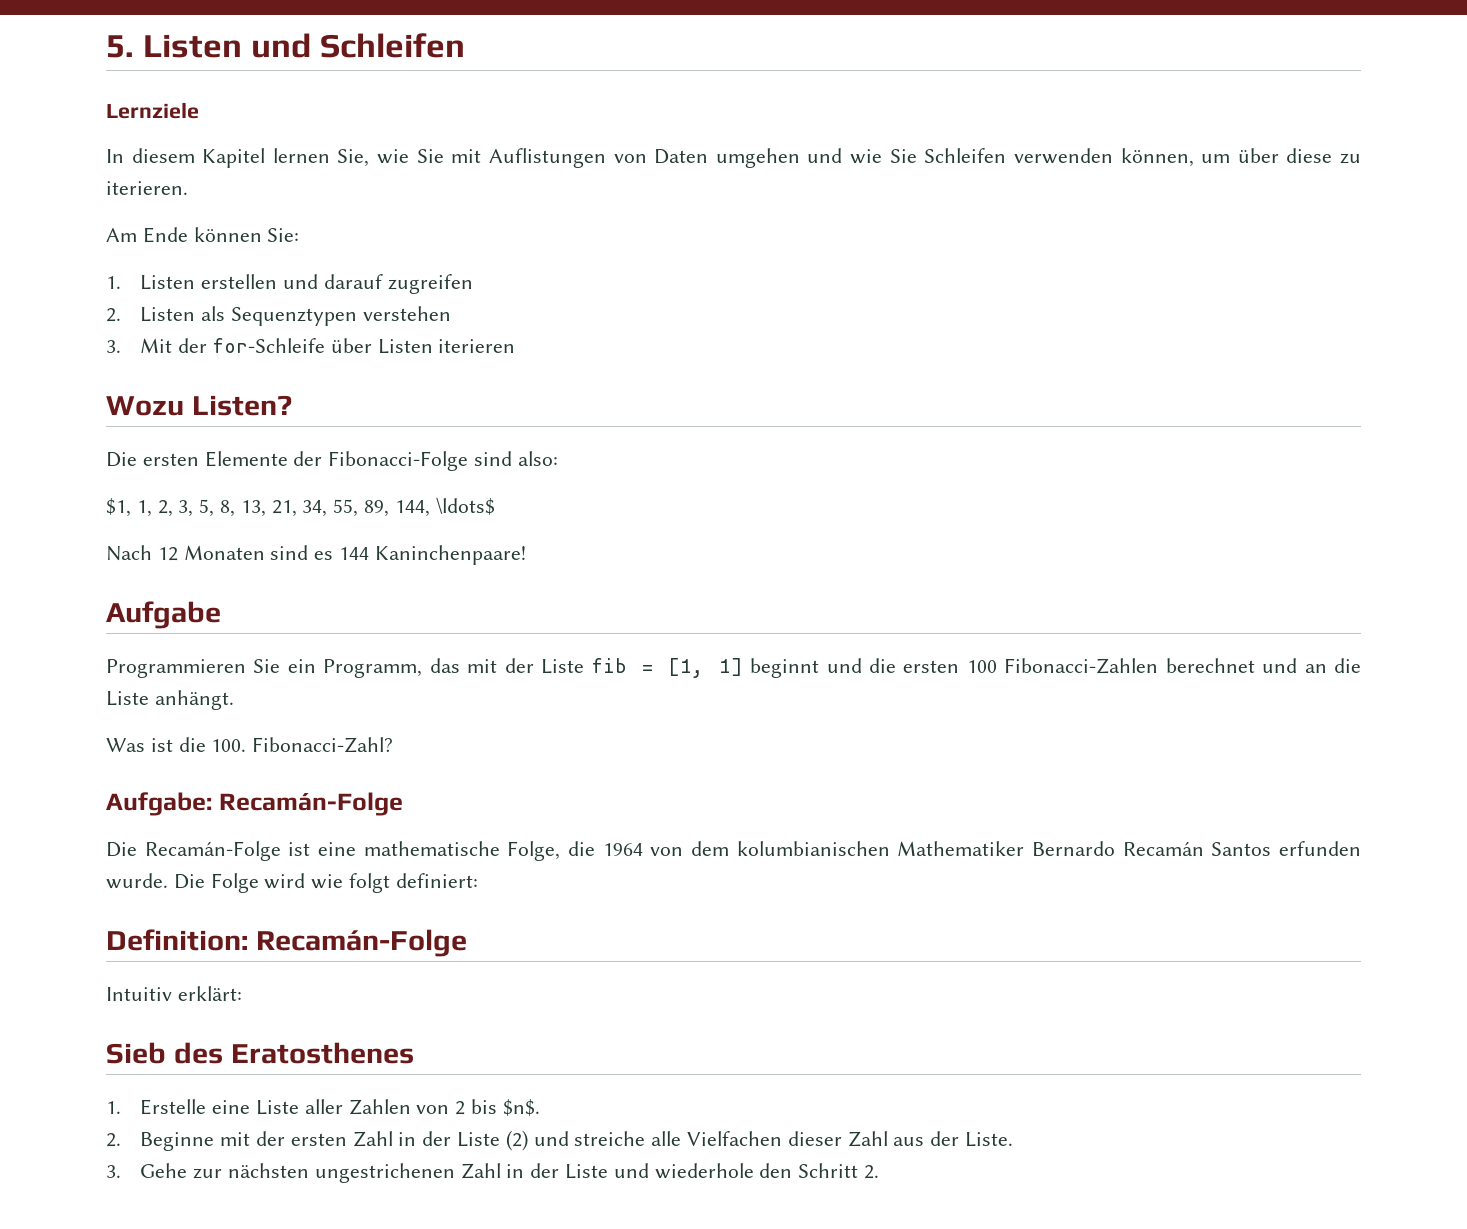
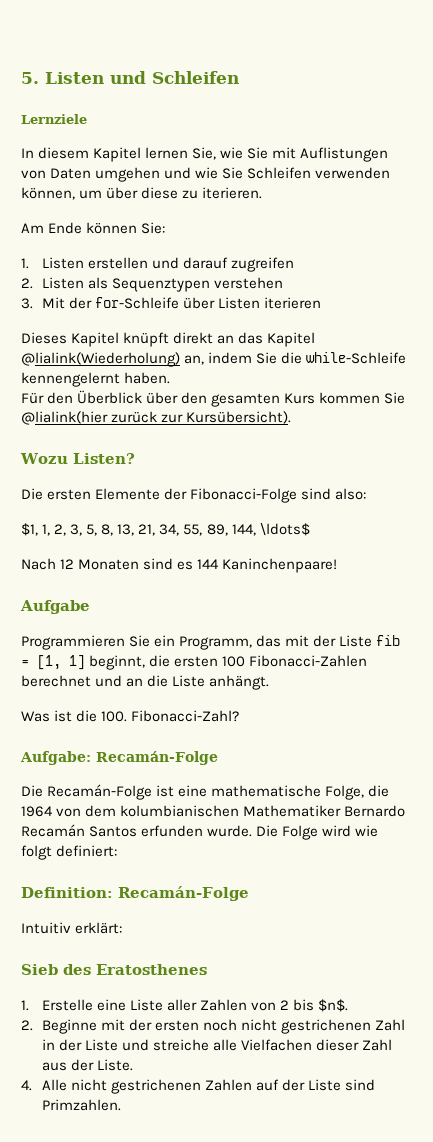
+ Dieses Kapitel knüpft direkt an das Kapitel @lialink(Wiederholung) an, indem Sie die while-Schleife kennengelernt haben.
+ Für den Überblick über den gesamten Kurs kommen Sie @lialink(hier zurück zur Kursübersicht).
- Programmieren Sie ein Programm, das mit der Liste fib = [1, 1] beginnt und die ersten 100 Fibonacci-Zahlen berechnet und an die Liste anhängt.
+ Programmieren Sie ein Programm, das mit der Liste fib = [1, 1] beginnt, die ersten 100 Fibonacci-Zahlen berechnet und an die Liste anhängt.
- 2. Beginne mit der ersten Zahl in der Liste (2) und streiche alle Vielfachen dieser Zahl aus der Liste.
+ 2. Beginne mit der ersten noch nicht gestrichenen Zahl in der Liste und streiche alle Vielfachen dieser Zahl aus der Liste.
- 3. Gehe zur nächsten ungestrichenen Zahl in der Liste und wiederhole den Schritt 2.
+ 4. Alle nicht gestrichenen Zahlen auf der Liste sind Primzahlen.

